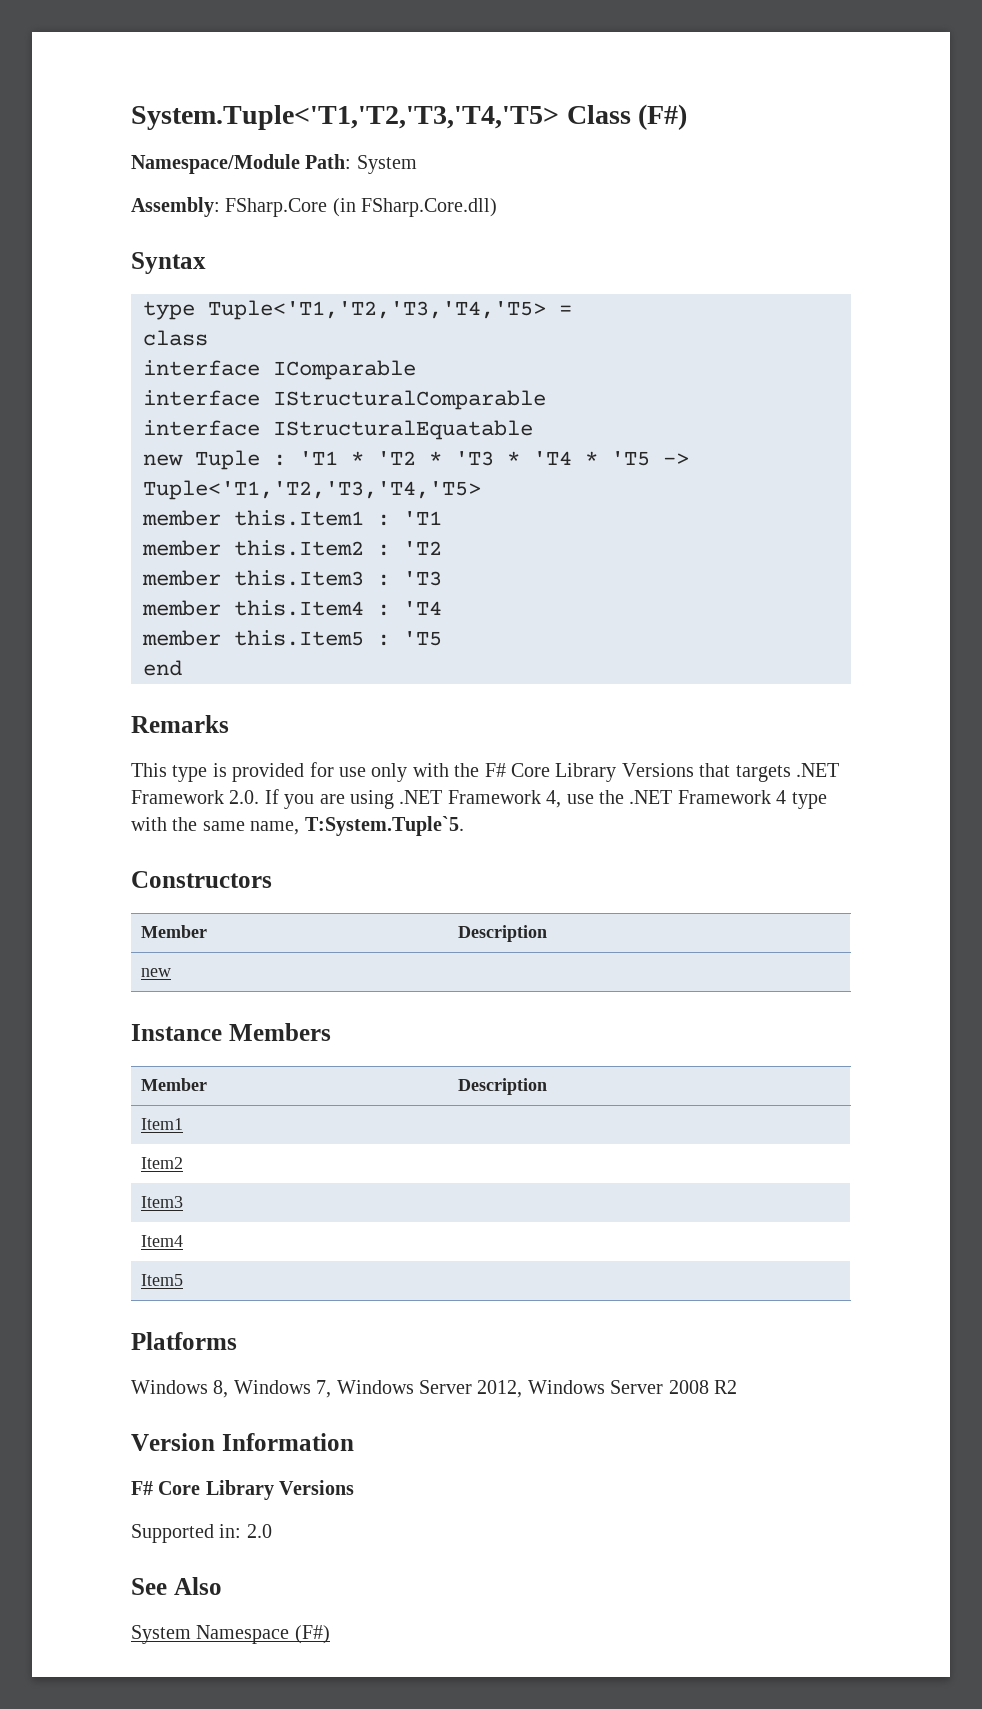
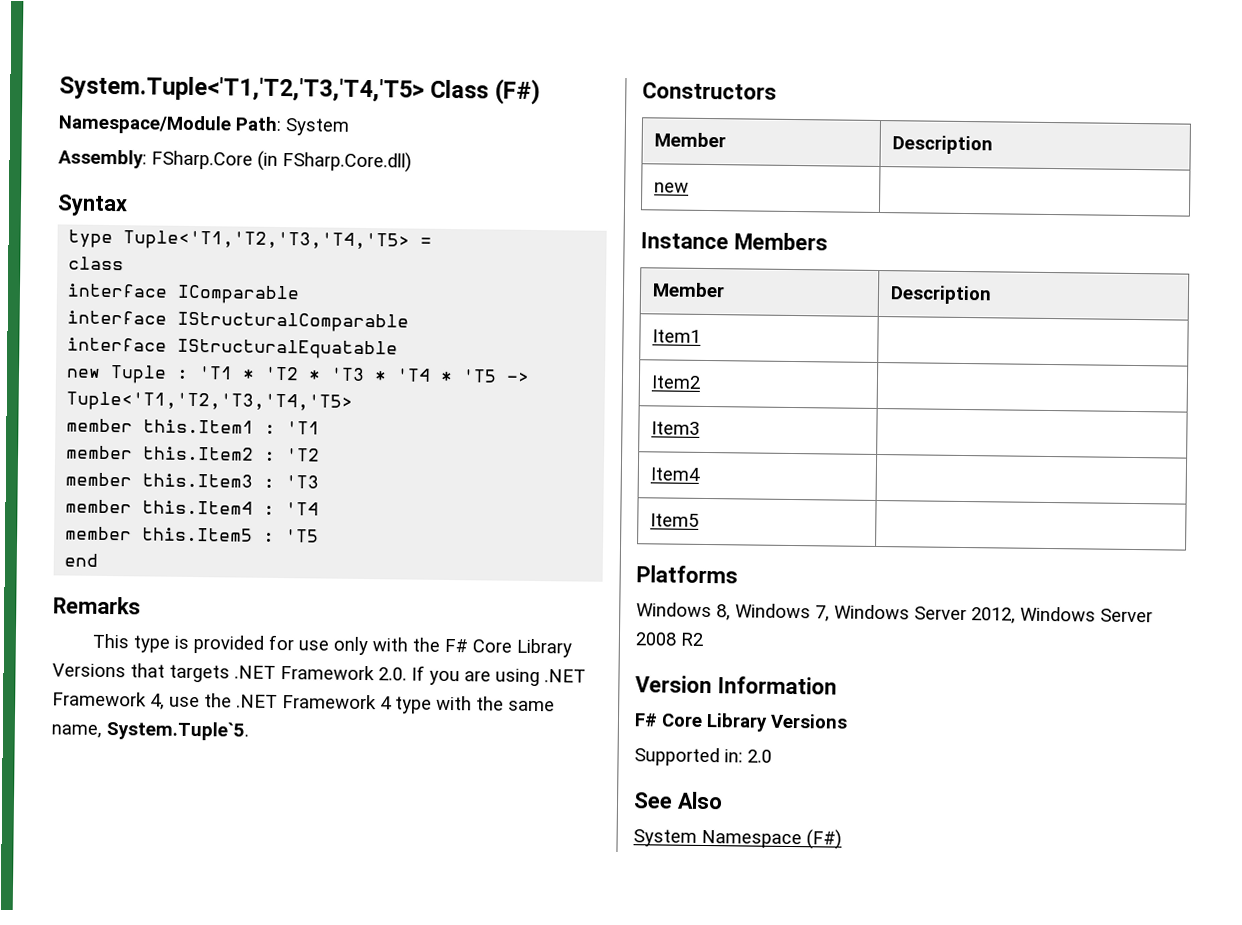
- This type is provided for use only with the F# Core Library Versions that targets .NET Framework 2.0. If you are using .NET Framework 4, use the .NET Framework 4 type with the same name, T:System.Tuple`5.
+ This type is provided for use only with the F# Core Library Versions that targets .NET Framework 2.0. If you are using .NET Framework 4, use the .NET Framework 4 type with the same name, System.Tuple`5.

